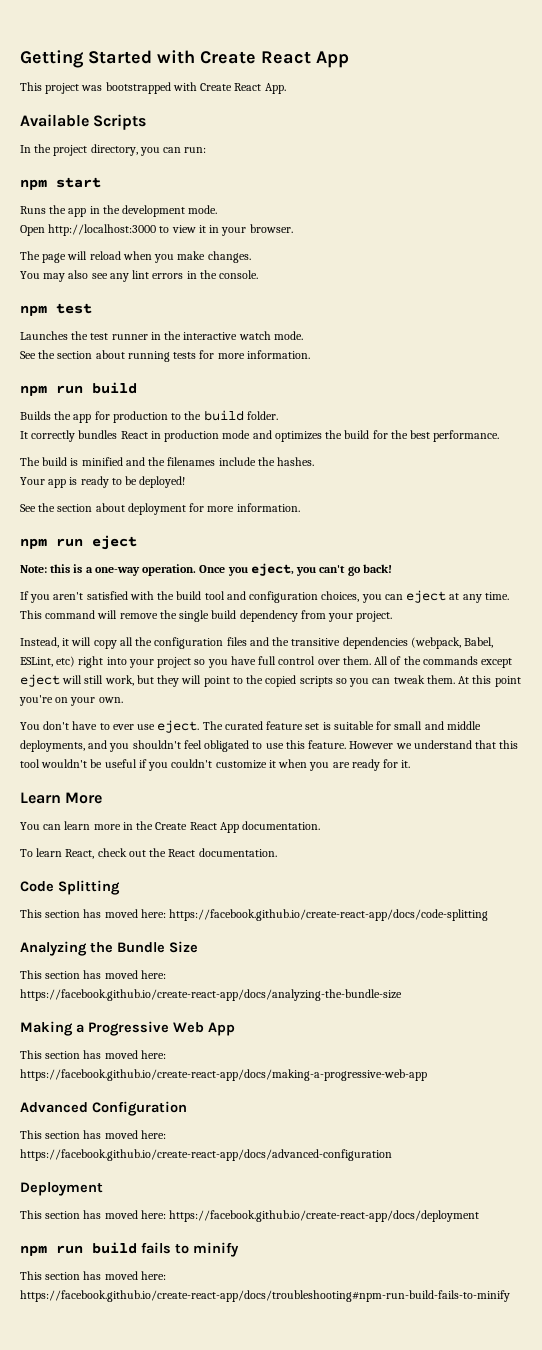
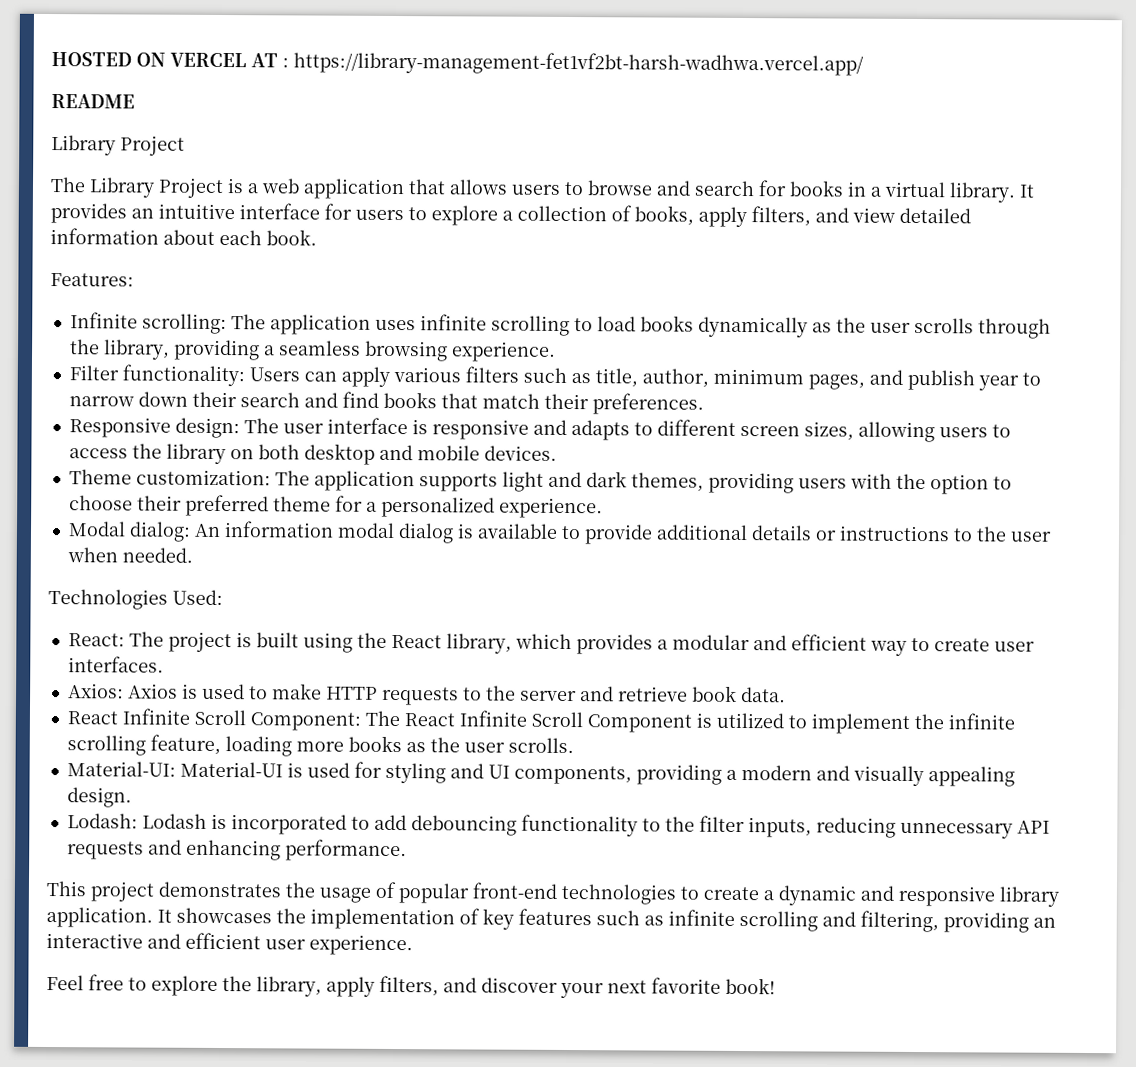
- Getting Started with Create React App
- This project was bootstrapped with Create React App.
- Available Scripts
- In the project directory, you can run:
- npm start
- Runs the app in the development mode.
- Open http://localhost:3000 to view it in your browser.
- The page will reload when you make changes.
- You may also see any lint errors in the console.
- npm test
- Launches the test runner in the interactive watch mode.
- See the section about running tests for more information.
- npm run build
- Builds the app for production to the build folder.
- It correctly bundles React in production mode and optimizes the build for the best performance.
- The build is minified and the filenames include the hashes.
- Your app is ready to be deployed!
- See the section about deployment for more information.
- npm run eject
- Note: this is a one-way operation. Once you eject, you can't go back!
- If you aren't satisfied with the build tool and configuration choices, you can eject at any time. This command will remove the single build dependency from your project.
- Instead, it will copy all the configuration files and the transitive dependencies (webpack, Babel, ESLint, etc) right into your project so you have full control over them. All of the commands except eject will still work, but they will point to the copied scripts so you can tweak them. At this point you're on your own.
- You don't have to ever use eject. The curated feature set is suitable for small and middle deployments, and you shouldn't feel obligated to use this feature. However we understand that this tool wouldn't be useful if you couldn't customize it when you are ready for it.
- Learn More
- You can learn more in the Create React App documentation.
- To learn React, check out the React documentation.
- Code Splitting
- This section has moved here: https://facebook.github.io/create-react-app/docs/code-splitting
- Analyzing the Bundle Size
- This section has moved here: https://facebook.github.io/create-react-app/docs/analyzing-the-bundle-size
- Making a Progressive Web App
- This section has moved here: https://facebook.github.io/create-react-app/docs/making-a-progressive-web-app
- Advanced Configuration
- This section has moved here: https://facebook.github.io/create-react-app/docs/advanced-configuration
- Deployment
- This section has moved here: https://facebook.github.io/create-react-app/docs/deployment
- npm run build fails to minify
- This section has moved here: https://facebook.github.io/create-react-app/docs/troubleshooting#npm-run-build-fails-to-minify
+ HOSTED ON VERCEL AT : https://library-management-fet1vf2bt-harsh-wadhwa.vercel.app/
+ README
+ Library Project
+ The Library Project is a web application that allows users to browse and search for books in a virtual library. It provides an intuitive interface for users to explore a collection of books, apply filters, and view detailed information about each book.
+ Features:
+ Infinite scrolling: The application uses infinite scrolling to load books dynamically as the user scrolls through the library, providing a seamless browsing experience.
+ Filter functionality: Users can apply various filters such as title, author, minimum pages, and publish year to narrow down their search and find books that match their preferences.
+ Responsive design: The user interface is responsive and adapts to different screen sizes, allowing users to access the library on both desktop and mobile devices.
+ Theme customization: The application supports light and dark themes, providing users with the option to choose their preferred theme for a personalized experience.
+ Modal dialog: An information modal dialog is available to provide additional details or instructions to the user when needed.
+ Technologies Used:
+ React: The project is built using the React library, which provides a modular and efficient way to create user interfaces.
+ Axios: Axios is used to make HTTP requests to the server and retrieve book data.
+ React Infinite Scroll Component: The React Infinite Scroll Component is utilized to implement the infinite scrolling feature, loading more books as the user scrolls.
+ Material-UI: Material-UI is used for styling and UI components, providing a modern and visually appealing design.
+ Lodash: Lodash is incorporated to add debouncing functionality to the filter inputs, reducing unnecessary API requests and enhancing performance.
+ This project demonstrates the usage of popular front-end technologies to create a dynamic and responsive library application. It showcases the implementation of key features such as infinite scrolling and filtering, providing an interactive and efficient user experience.
+ Feel free to explore the library, apply filters, and discover your next favorite book!

